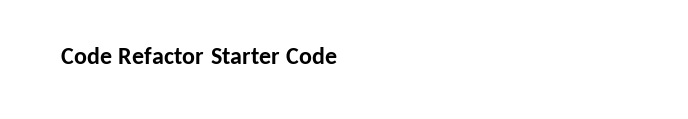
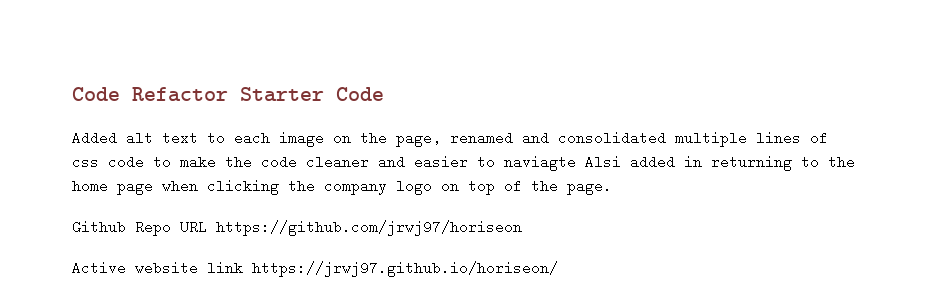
+ Added alt text to each image on the page, renamed and consolidated multiple lines of css code to make the code cleaner and easier to naviagte Alsi added in returning to the home page when clicking the company logo on top of the page.
+ Github Repo URL https://github.com/jrwj97/horiseon
+ Active website link https://jrwj97.github.io/horiseon/

